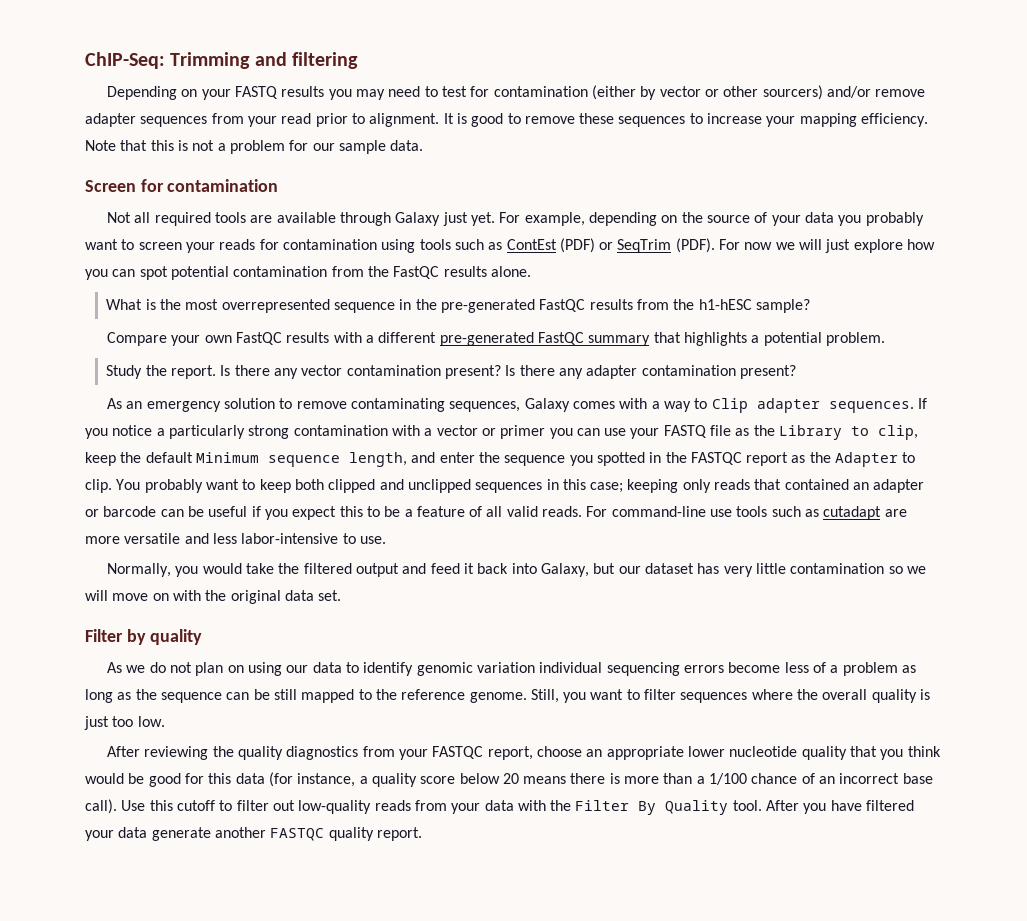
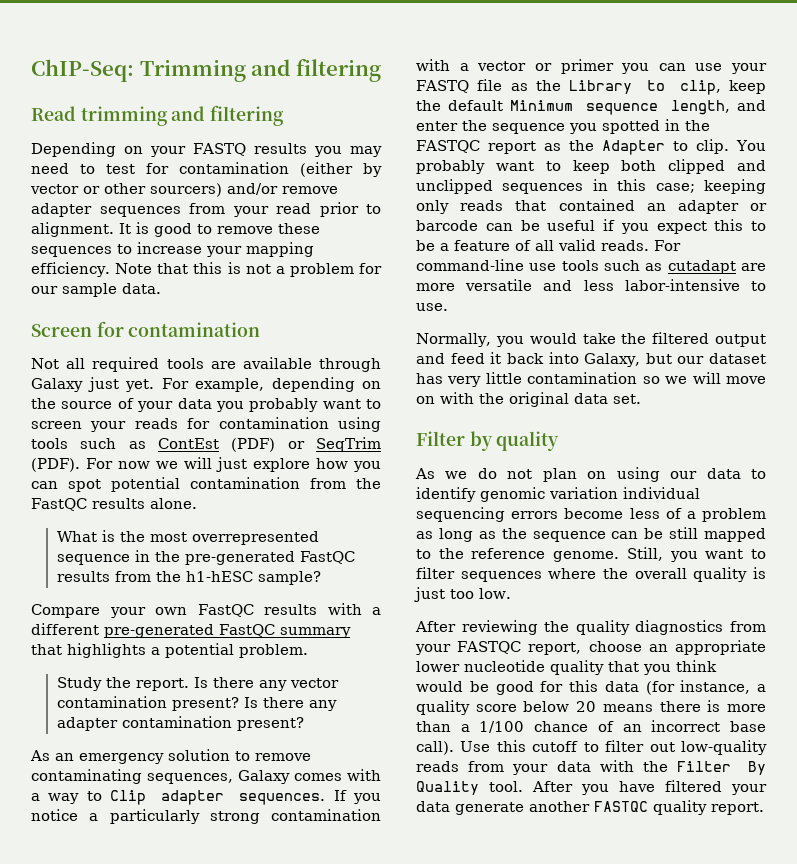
+ Read trimming and filtering

